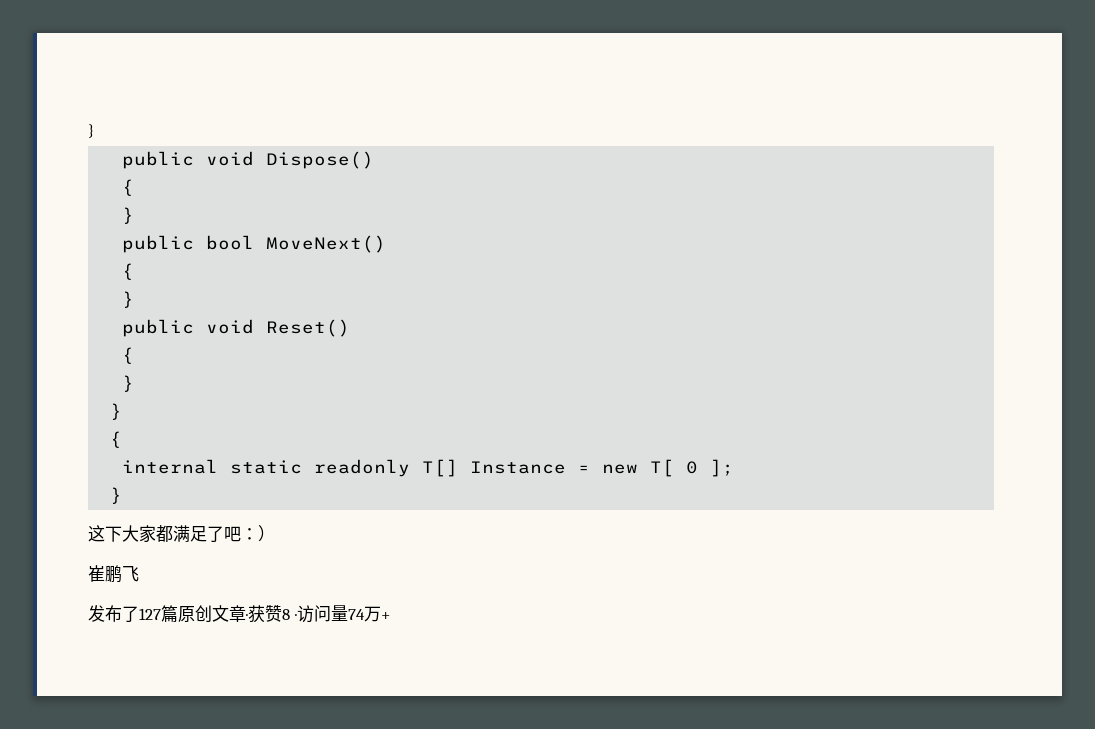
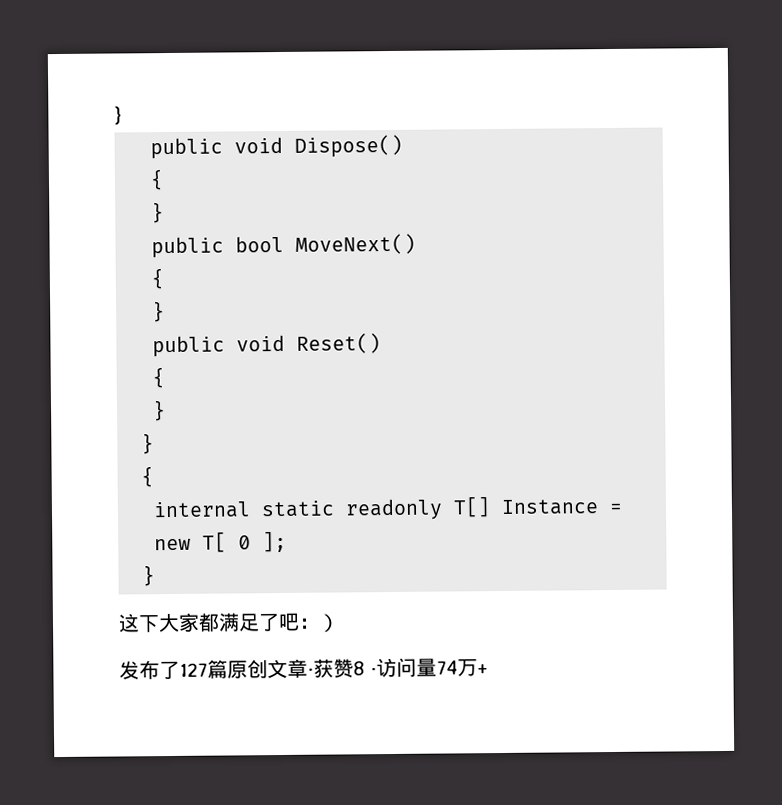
- 崔鹏飞

